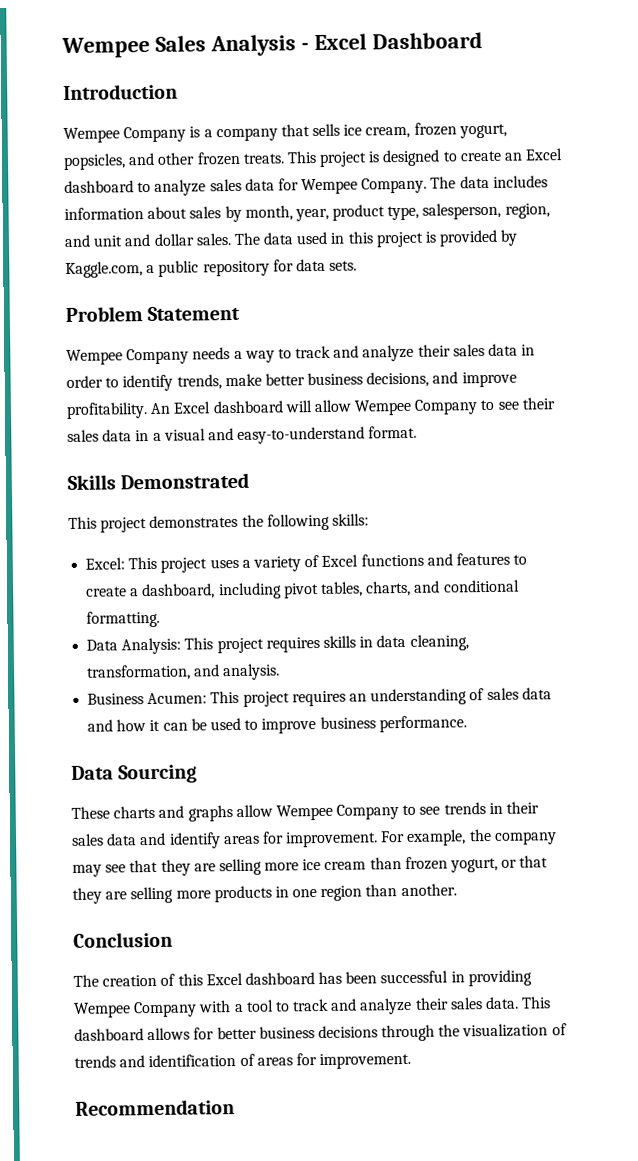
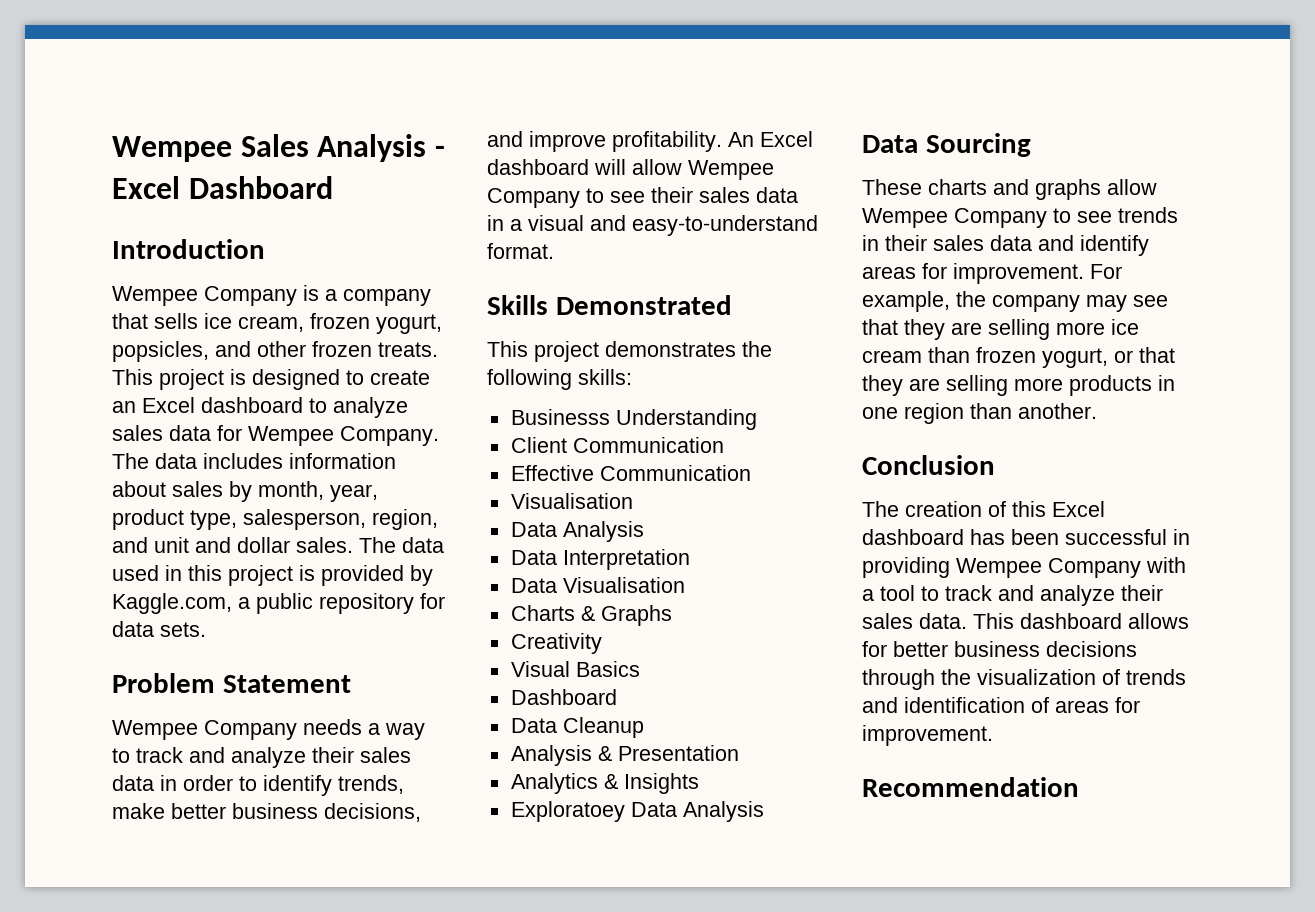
- Excel: This project uses a variety of Excel functions and features to create a dashboard, including pivot tables, charts, and conditional formatting.
- Data Analysis: This project requires skills in data cleaning, transformation, and analysis.
- Business Acumen: This project requires an understanding of sales data and how it can be used to improve business performance.
+ Businesss Understanding
+ Client Communication
+ Effective Communication
+ Visualisation
+ Data Analysis
+ Data Interpretation
+ Data Visualisation
+ Charts & Graphs
+ Creativity
+ Visual Basics
+ Dashboard
+ Data Cleanup
+ Analysis & Presentation
+ Analytics & Insights
+ Exploratoey Data Analysis

